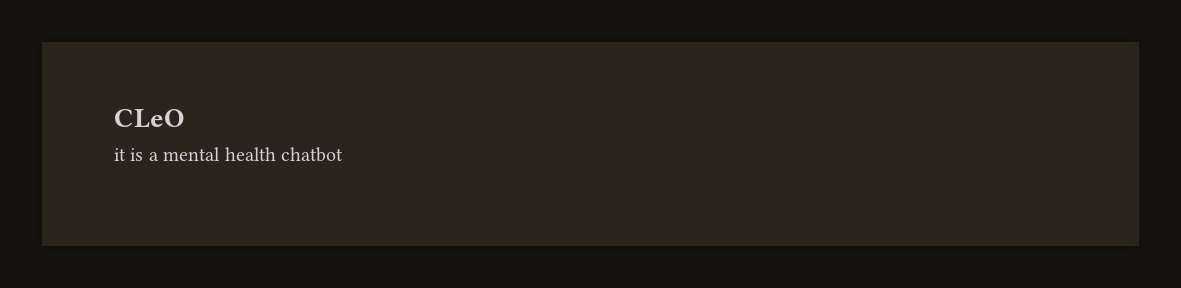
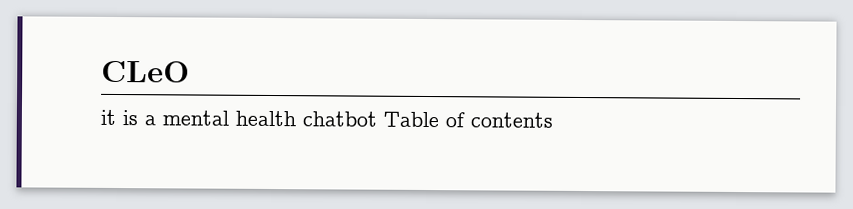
- it is a mental health chatbot
+ it is a mental health chatbot Table of contents

